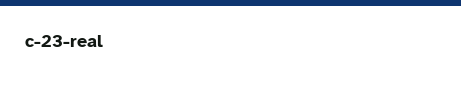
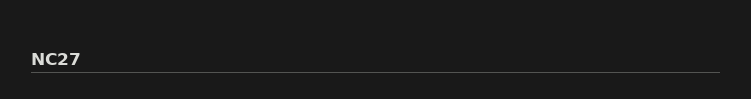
- c-23-real
+ NC27

